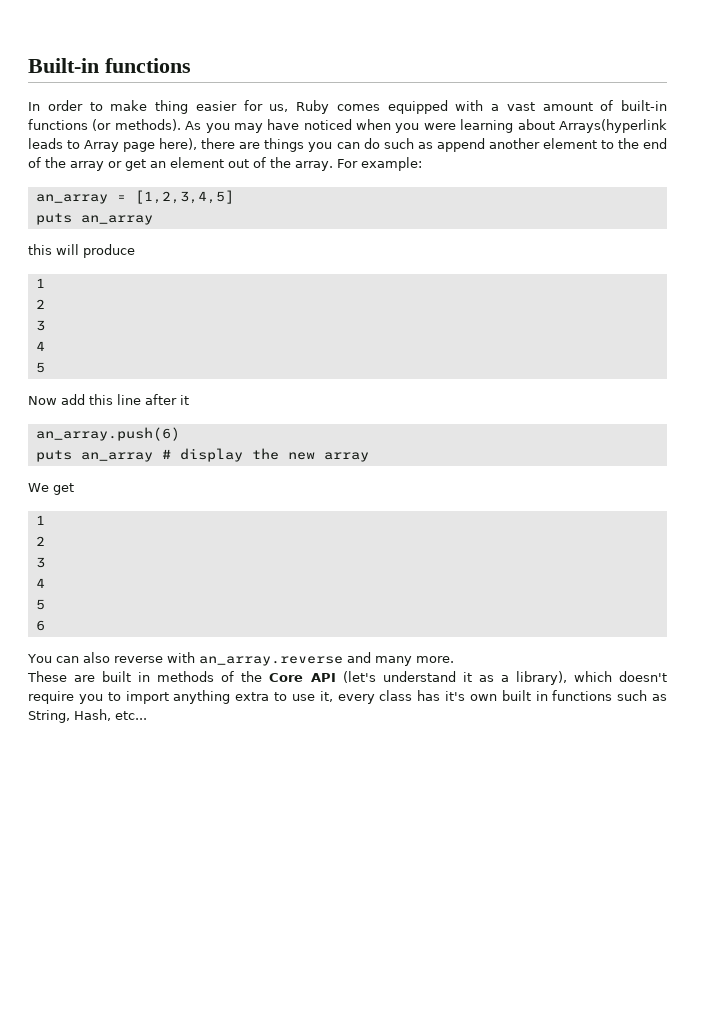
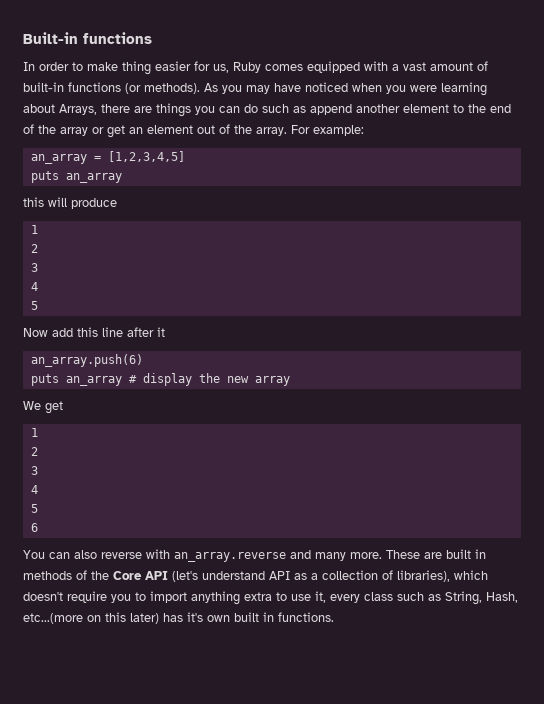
- As you may have noticed when you were learning about Arrays(hyperlink leads to Array page here), there are things you can do such as append another element to the end of the array or get an element out of the array.
+ As you may have noticed when you were learning about Arrays, there are things you can do such as append another element to the end of the array or get an element out of the array.
- You can also reverse with an_array.reverse and many more.
- These are built in methods of the Core API (let's understand it as a library), which doesn't require you to import anything extra to use it, every class has it's own built in functions such as String, Hash, etc...
+ You can also reverse with an_array.reverse and many more. These are built in methods of the Core API (let's understand API as a collection of libraries), which doesn't require you to import anything extra to use it, every class such as String, Hash, etc...(more on this later) has it's own built in functions.

